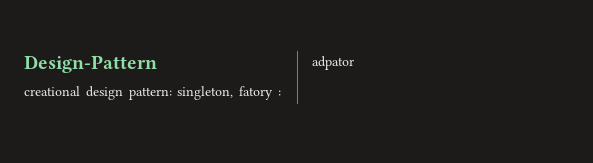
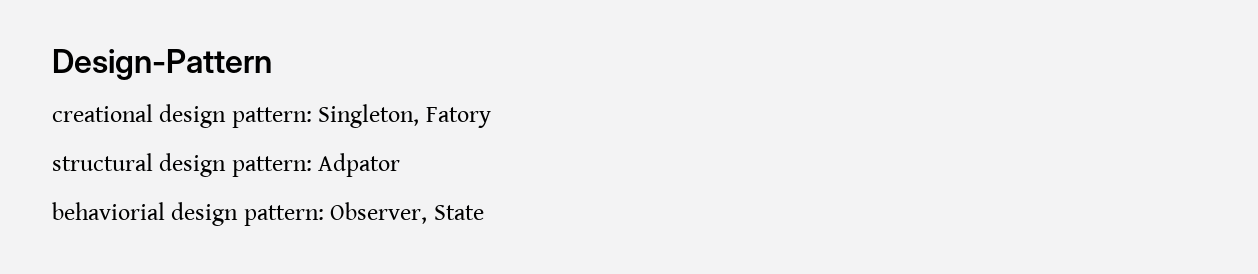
- creational design pattern: singleton, fatory : adpator
+ creational design pattern: Singleton, Fatory
+ structural design pattern: Adpator
+ behaviorial design pattern: Observer, State

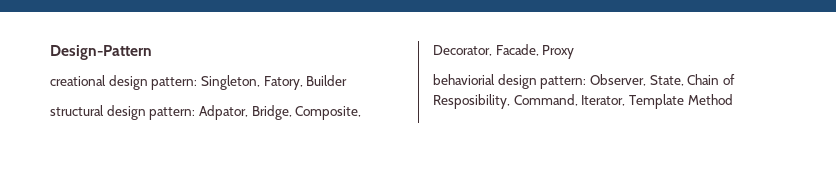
- creational design pattern: Singleton, Fatory
+ creational design pattern: Singleton, Fatory, Builder
- structural design pattern: Adpator
- behaviorial design pattern: Observer, State
+ structural design pattern: Adpator, Bridge, Composite, Decorator, Facade, Proxy
+ behaviorial design pattern: Observer, State, Chain of Resposibility, Command, Iterator, Template Method

